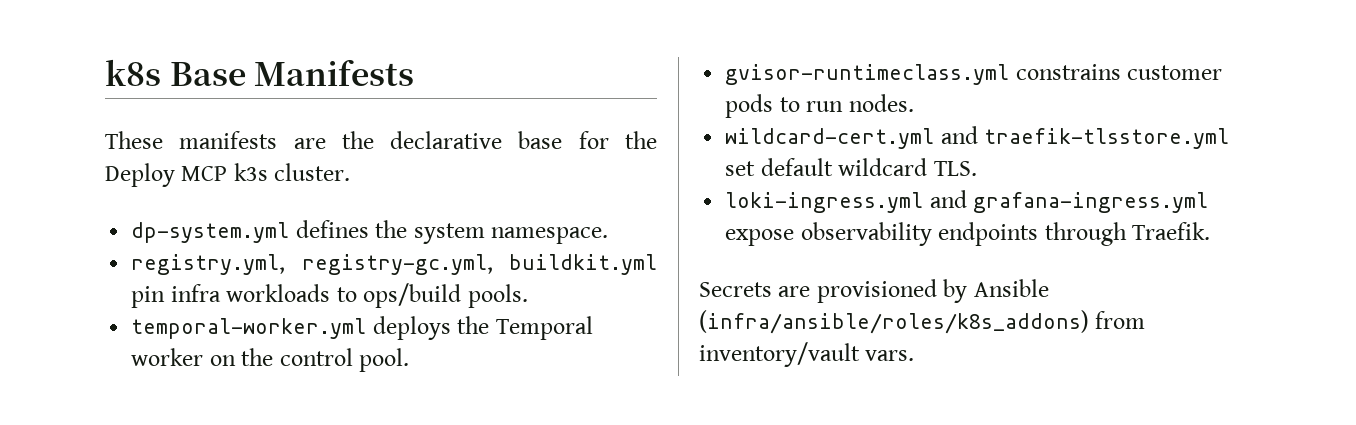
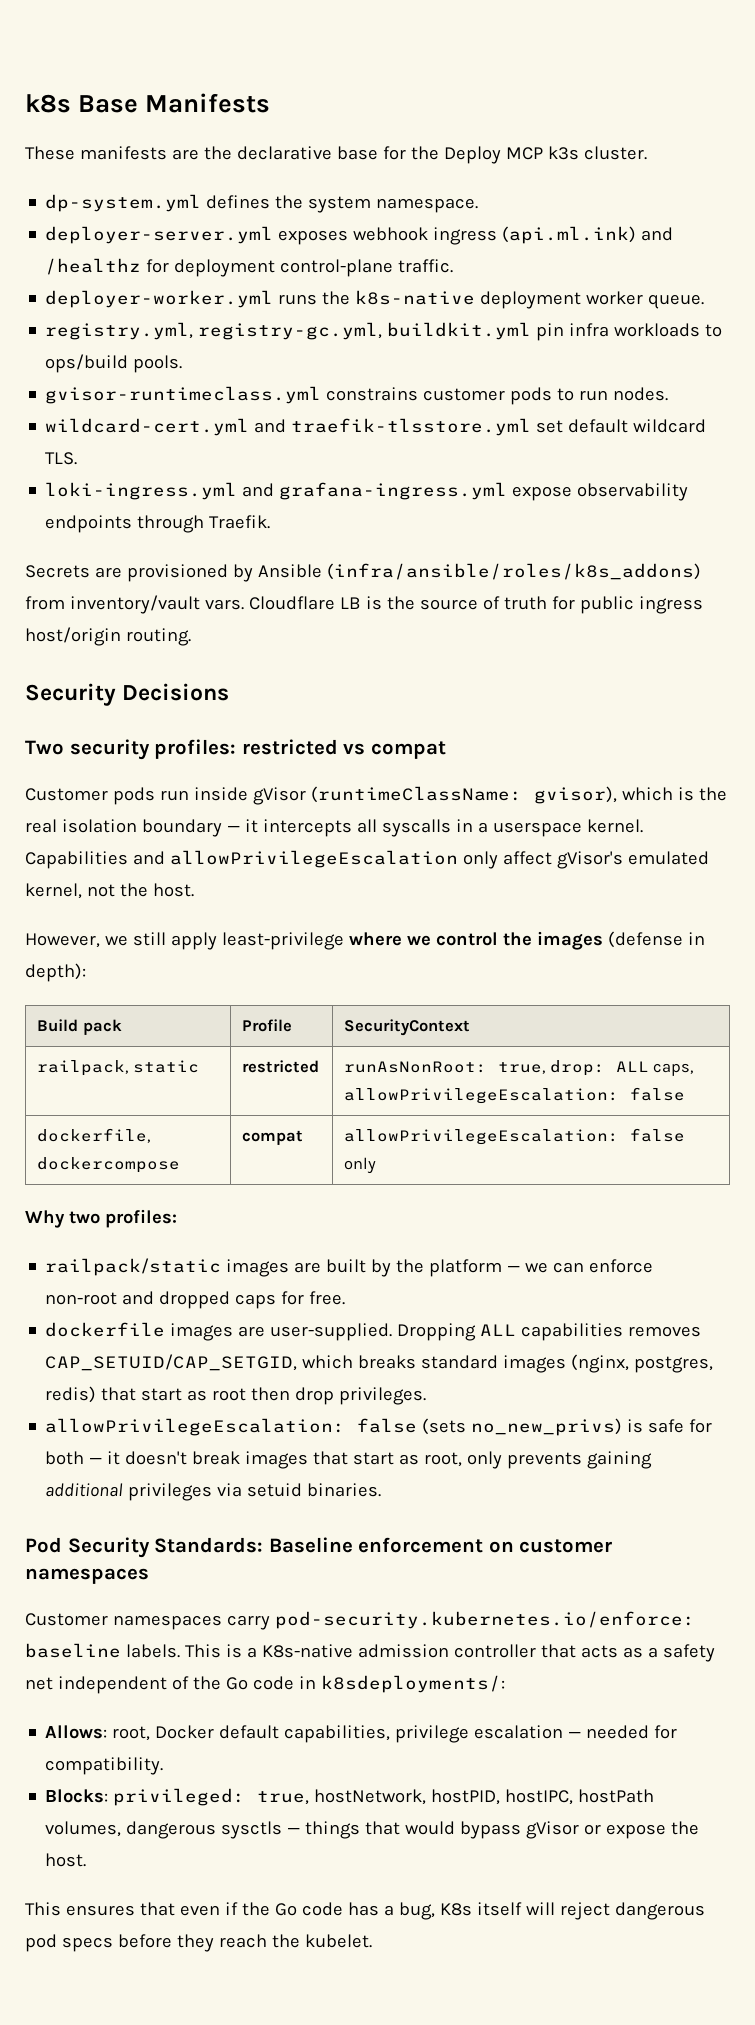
+ deployer-server.yml exposes webhook ingress (api.ml.ink) and /healthz for deployment control-plane traffic.
+ deployer-worker.yml runs the k8s-native deployment worker queue.
- temporal-worker.yml deploys the Temporal worker on the control pool.
+ Cloudflare LB is the source of truth for public ingress host/origin routing.
+ Security Decisions
+ Two security profiles: restricted vs compat
+ Customer pods run inside gVisor (runtimeClassName: gvisor), which is the real isolation boundary — it intercepts all syscalls in a userspace kernel. Capabilities and allowPrivilegeEscalation only affect gVisor's emulated kernel, not the host.
+ However, we still apply least-privilege where we control the images (defense in depth):
+ Build pack | Profile | SecurityContext
+ railpack, static | restricted | runAsNonRoot: true, drop: ALL caps, allowPrivilegeEscalation: false
+ dockerfile, dockercompose | compat | allowPrivilegeEscalation: false only
+ Why two profiles:
+ railpack/static images are built by the platform — we can enforce non-root and dropped caps for free.
+ dockerfile images are user-supplied. Dropping ALL capabilities removes CAP_SETUID/CAP_SETGID, which breaks standard images (nginx, postgres, redis) that start as root then drop privileges.
+ allowPrivilegeEscalation: false (sets no_new_privs) is safe for both — it doesn't break images that start as root, only prevents gaining additional privileges via setuid binaries.
+ Pod Security Standards: Baseline enforcement on customer namespaces
+ Customer namespaces carry pod-security.kubernetes.io/enforce: baseline labels. This is a K8s-native admission controller that acts as a safety net independent of the Go code in k8sdeployments/:
+ Allows: root, Docker default capabilities, privilege escalation — needed for compatibility.
+ Blocks: privileged: true, hostNetwork, hostPID, hostIPC, hostPath volumes, dangerous sysctls — things that would bypass gVisor or expose the host.
+ This ensures that even if the Go code has a bug, K8s itself will reject dangerous pod specs before they reach the kubelet.

